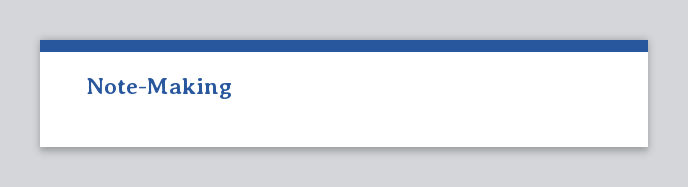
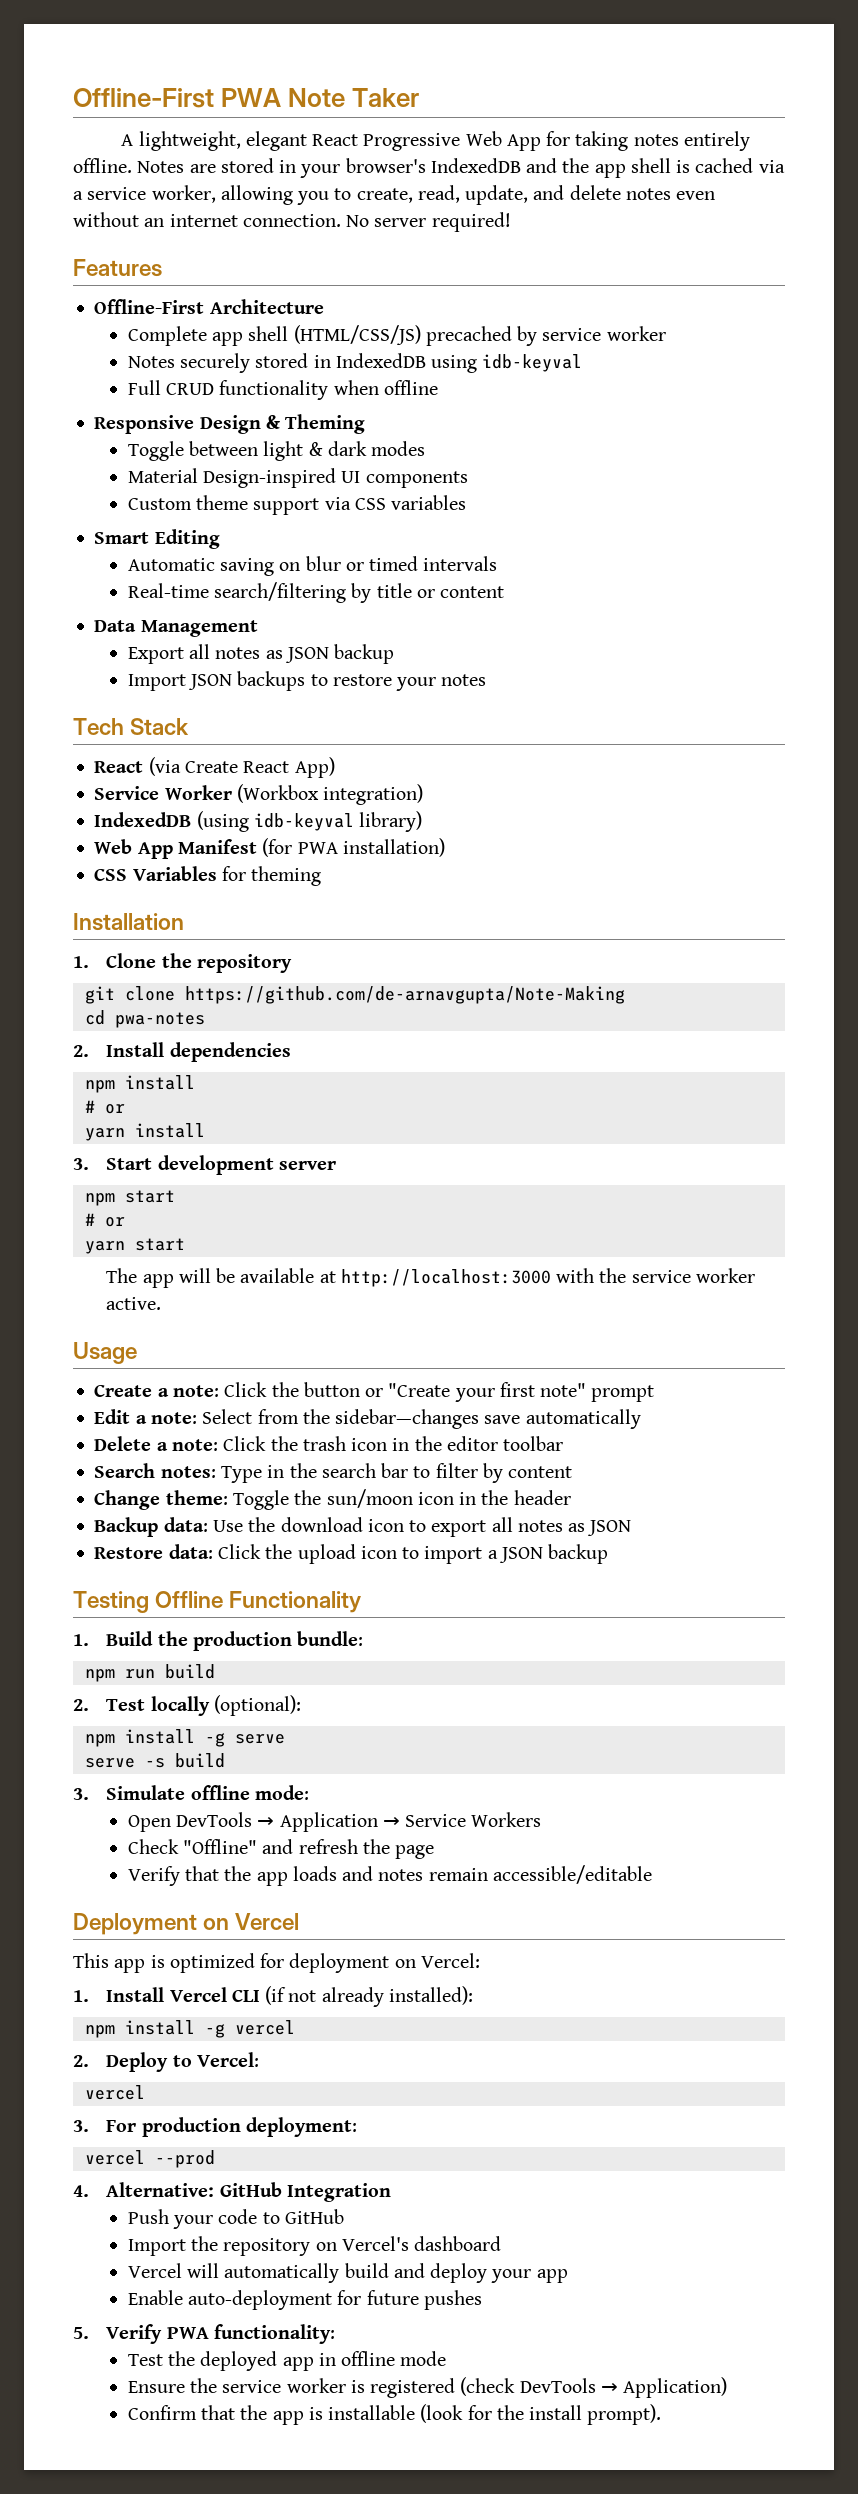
- Note-Making
+ Offline-First PWA Note Taker
+ A lightweight, elegant React Progressive Web App for taking notes entirely offline. Notes are stored in your browser's IndexedDB and the app shell is cached via a service worker, allowing you to create, read, update, and delete notes even without an internet connection. No server required!
+ Features
+ Offline-First Architecture
+ Complete app shell (HTML/CSS/JS) precached by service worker
+ Notes securely stored in IndexedDB using idb-keyval
+ Full CRUD functionality when offline
+ Responsive Design & Theming
+ Toggle between light & dark modes
+ Material Design-inspired UI components
+ Custom theme support via CSS variables
+ Smart Editing
+ Automatic saving on blur or timed intervals
+ Real-time search/filtering by title or content
+ Data Management
+ Export all notes as JSON backup
+ Import JSON backups to restore your notes
+ Tech Stack
+ React (via Create React App)
+ Service Worker (Workbox integration)
+ IndexedDB (using idb-keyval library)
+ Web App Manifest (for PWA installation)
+ CSS Variables for theming
+ Installation
+ 1. Clone the repository
+ git clone https://github.com/de-arnavgupta/Note-Making
+ cd pwa-notes
+ 2. Install dependencies
+ npm install
+ # or
+ yarn install
+ 3. Start development server
+ npm start
+ # or
+ yarn start
+ The app will be available at http://localhost:3000 with the service worker active.
+ Usage
+ Create a note: Click the button or "Create your first note" prompt
+ Edit a note: Select from the sidebar—changes save automatically
+ Delete a note: Click the trash icon in the editor toolbar
+ Search notes: Type in the search bar to filter by content
+ Change theme: Toggle the sun/moon icon in the header
+ Backup data: Use the download icon to export all notes as JSON
+ Restore data: Click the upload icon to import a JSON backup
+ Testing Offline Functionality
+ 1. Build the production bundle:
+ npm run build
+ 2. Test locally (optional):
+ npm install -g serve
+ serve -s build
+ 3. Simulate offline mode:
+ Open DevTools → Application → Service Workers
+ Check "Offline" and refresh the page
+ Verify that the app loads and notes remain accessible/editable
+ Deployment on Vercel
+ This app is optimized for deployment on Vercel:
+ 1. Install Vercel CLI (if not already installed):
+ npm install -g vercel
+ 2. Deploy to Vercel:
+ vercel
+ 3. For production deployment:
+ vercel --prod
+ 4. Alternative: GitHub Integration
+ Push your code to GitHub
+ Import the repository on Vercel's dashboard
+ Vercel will automatically build and deploy your app
+ Enable auto-deployment for future pushes
+ 5. Verify PWA functionality:
+ Test the deployed app in offline mode
+ Ensure the service worker is registered (check DevTools → Application)
+ Confirm that the app is installable (look for the install prompt).

